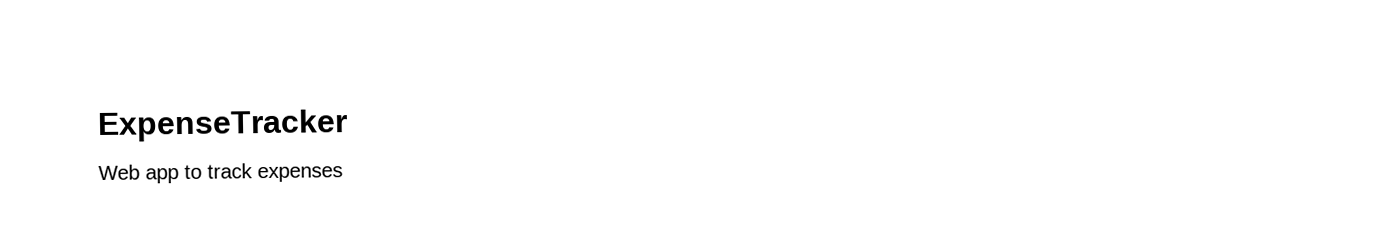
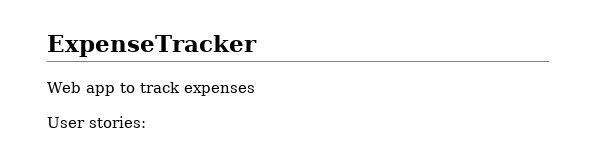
+ User stories:

